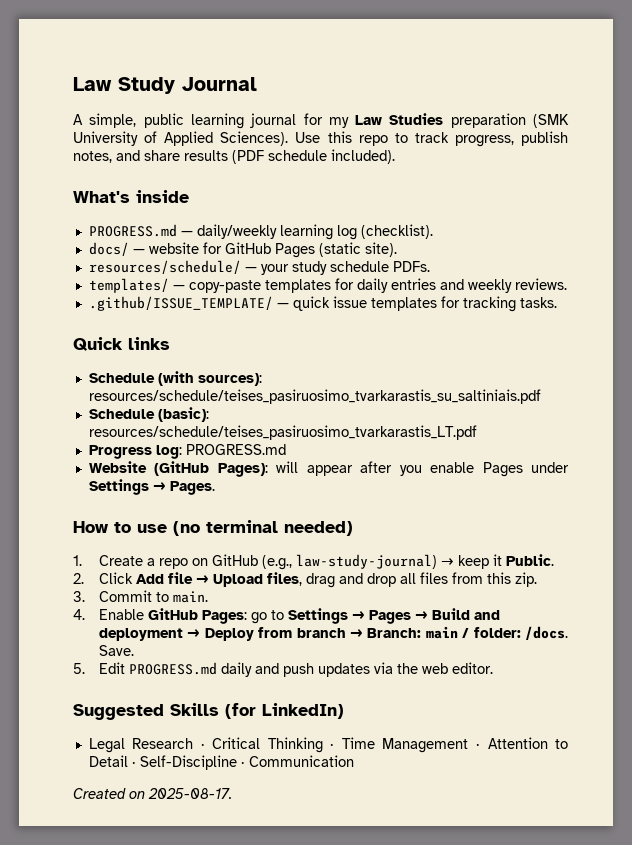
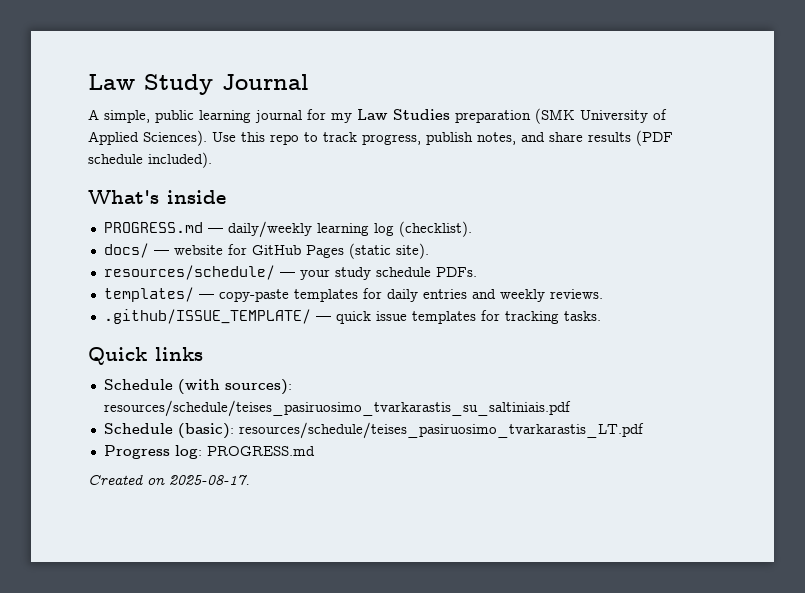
- Website (GitHub Pages): will appear after you enable Pages under Settings → Pages.
- How to use (no terminal needed)
- 1. Create a repo on GitHub (e.g., law-study-journal) → keep it Public.
- 2. Click Add file → Upload files, drag and drop all files from this zip.
- 3. Commit to main.
- 4. Enable GitHub Pages: go to Settings → Pages → Build and deployment → Deploy from branch → Branch: main / folder: /docs. Save.
- 5. Edit PROGRESS.md daily and push updates via the web editor.
- Suggested Skills (for LinkedIn)
- Legal Research · Critical Thinking · Time Management · Attention to Detail · Self-Discipline · Communication

